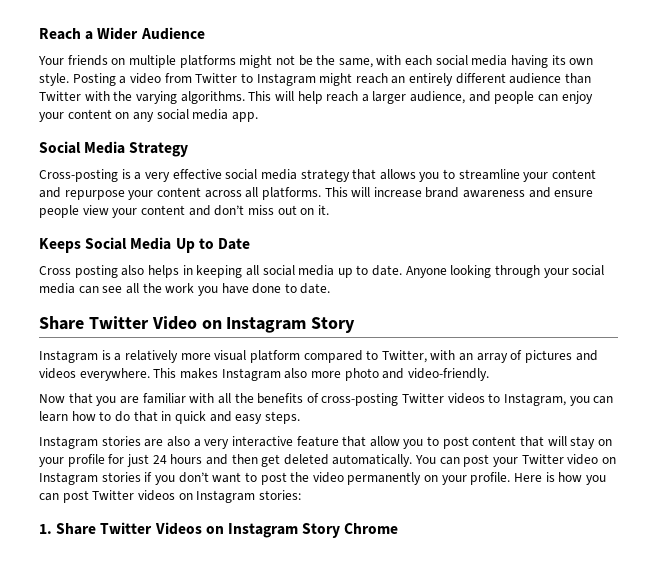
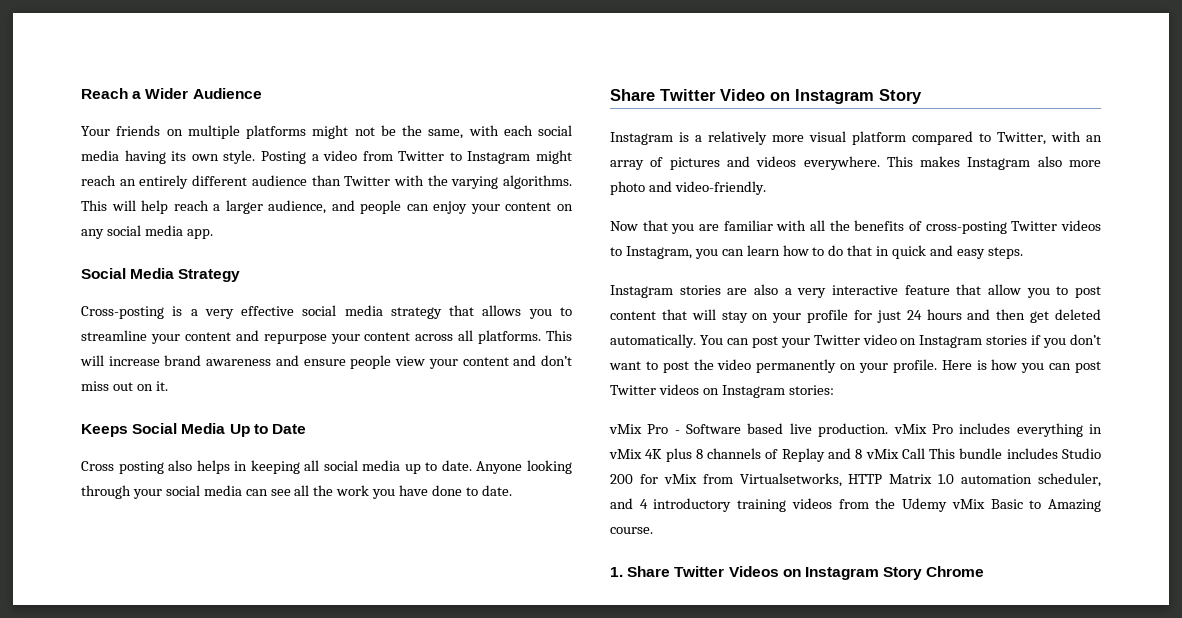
+ vMix Pro - Software based live production. vMix Pro includes everything in vMix 4K plus 8 channels of Replay and 8 vMix Call This bundle includes Studio 200 for vMix from Virtualsetworks, HTTP Matrix 1.0 automation scheduler, and 4 introductory training videos from the Udemy vMix Basic to Amazing course.

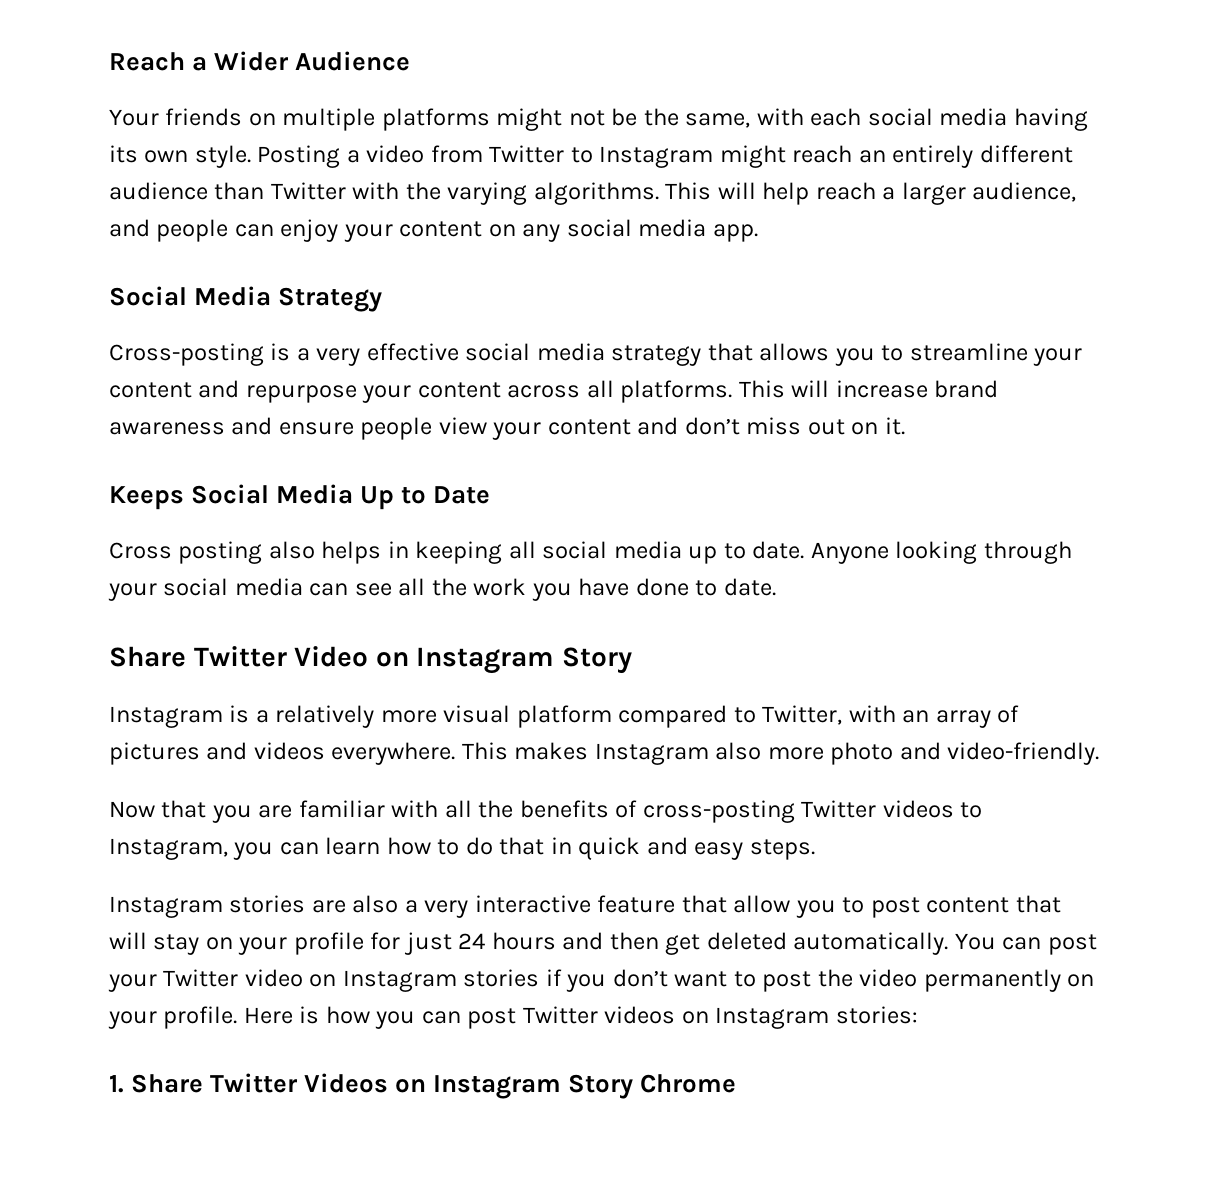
- vMix Pro - Software based live production. vMix Pro includes everything in vMix 4K plus 8 channels of Replay and 8 vMix Call This bundle includes Studio 200 for vMix from Virtualsetworks, HTTP Matrix 1.0 automation scheduler, and 4 introductory training videos from the Udemy vMix Basic to Amazing course.

